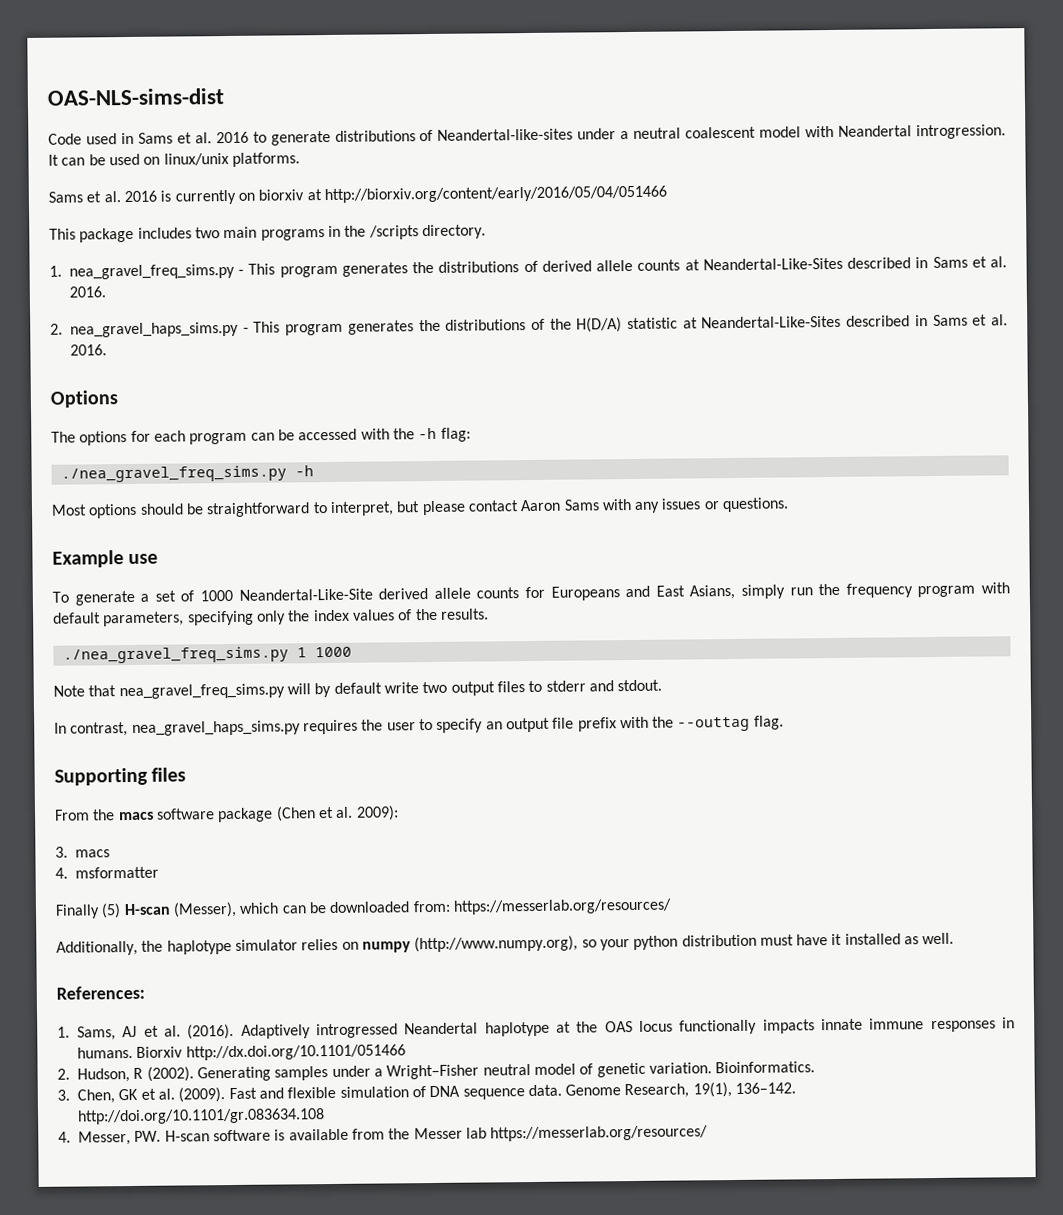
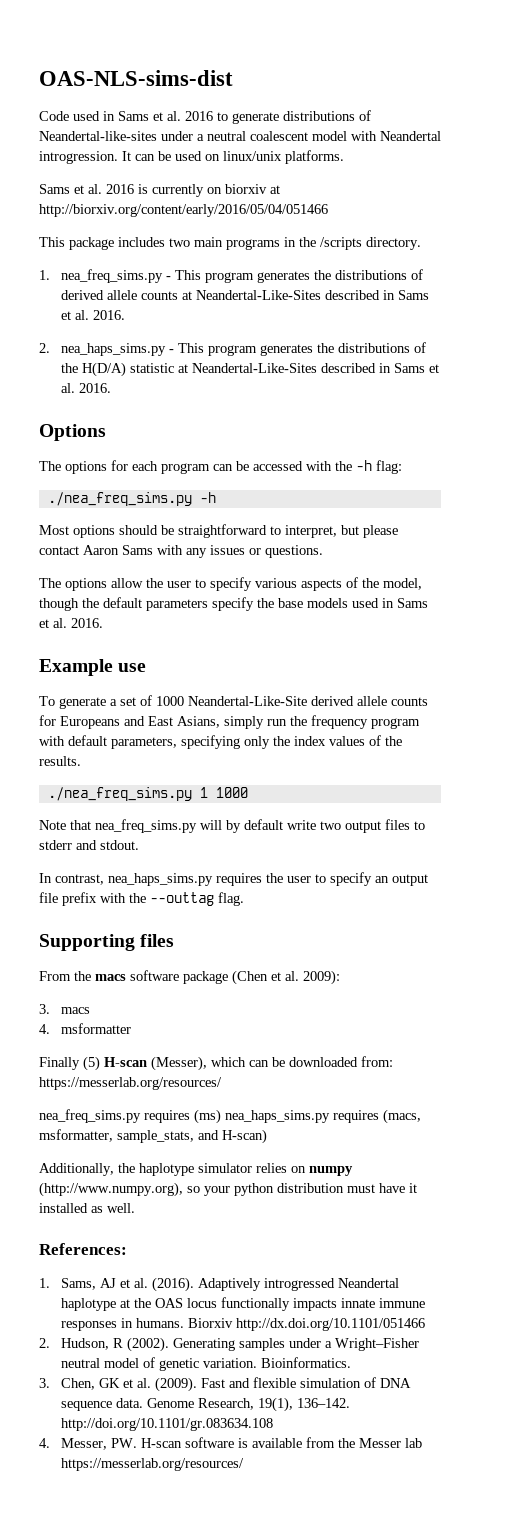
- 1. nea_gravel_freq_sims.py - This program generates the distributions of derived allele counts at Neandertal-Like-Sites described in Sams et al. 2016.
+ 1. nea_freq_sims.py - This program generates the distributions of derived allele counts at Neandertal-Like-Sites described in Sams et al. 2016.
- 2. nea_gravel_haps_sims.py - This program generates the distributions of the H(D/A) statistic at Neandertal-Like-Sites described in Sams et al. 2016.
+ 2. nea_haps_sims.py - This program generates the distributions of the H(D/A) statistic at Neandertal-Like-Sites described in Sams et al. 2016.
- ./nea_gravel_freq_sims.py -h
+ ./nea_freq_sims.py -h
+ The options allow the user to specify various aspects of the model, though the default parameters specify the base models used in Sams et al. 2016.
- ./nea_gravel_freq_sims.py 1 1000
+ ./nea_freq_sims.py 1 1000
- Note that nea_gravel_freq_sims.py will by default write two output files to stderr and stdout.
+ Note that nea_freq_sims.py will by default write two output files to stderr and stdout.
- In contrast, nea_gravel_haps_sims.py requires the user to specify an output file prefix with the --outtag flag.
+ In contrast, nea_haps_sims.py requires the user to specify an output file prefix with the --outtag flag.
+ nea_freq_sims.py requires (ms) nea_haps_sims.py requires (macs, msformatter, sample_stats, and H-scan)

